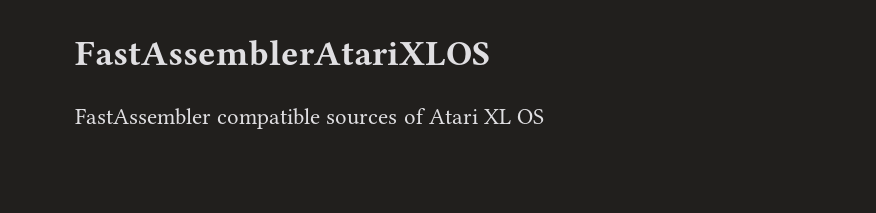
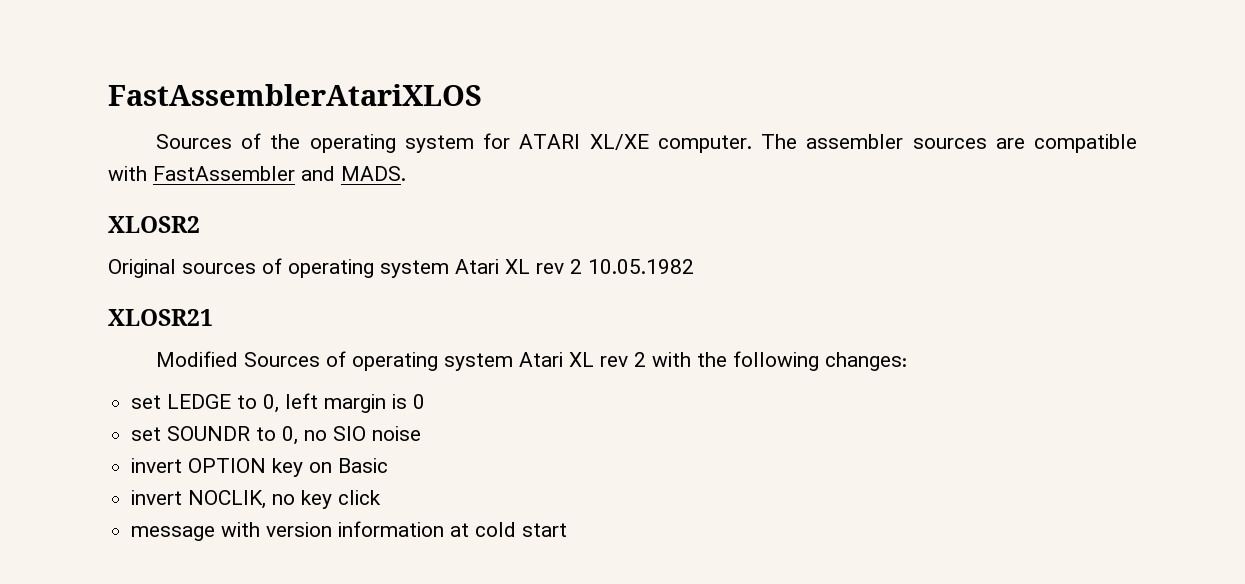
- FastAssembler compatible sources of Atari XL OS
+ Sources of the operating system for ATARI XL/XE computer. The assembler sources are compatible with FastAssembler and MADS.
+ XLOSR2
+ Original sources of operating system Atari XL rev 2 10.05.1982
+ XLOSR21
+ Modified Sources of operating system Atari XL rev 2 with the following changes:
+ set LEDGE to 0, left margin is 0
+ set SOUNDR to 0, no SIO noise
+ invert OPTION key on Basic
+ invert NOCLIK, no key click
+ message with version information at cold start

